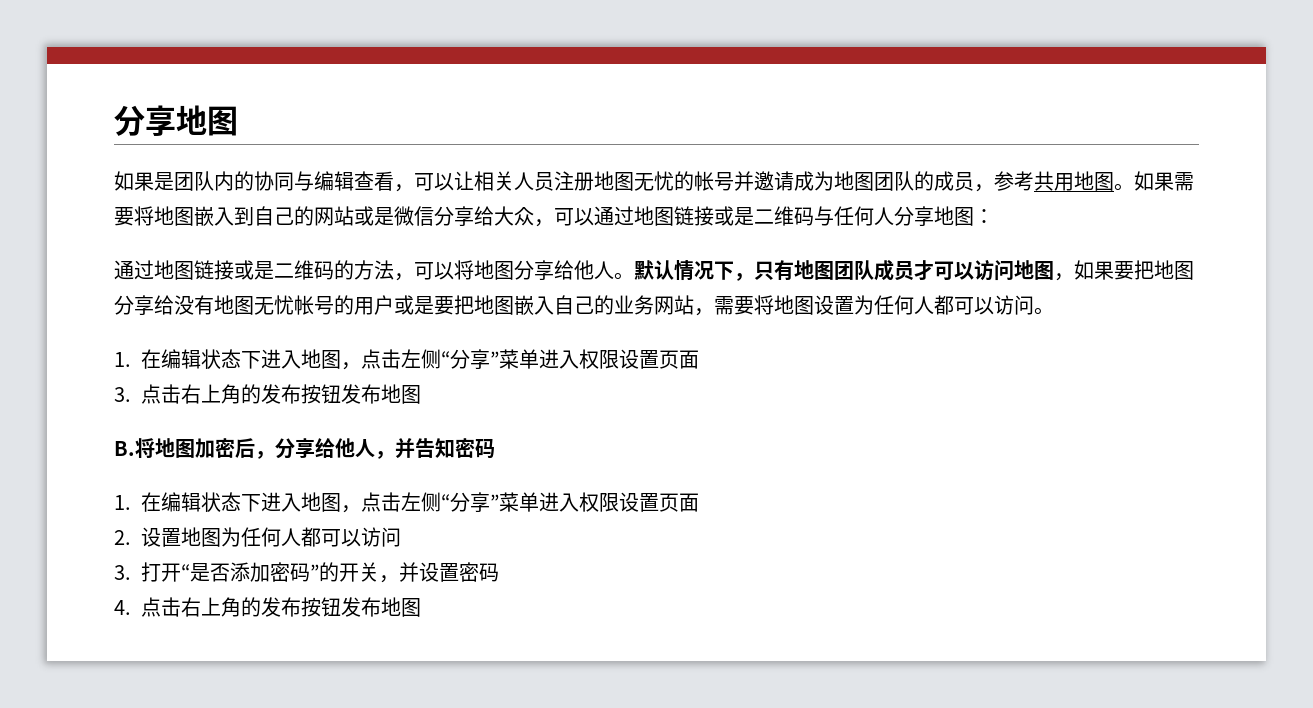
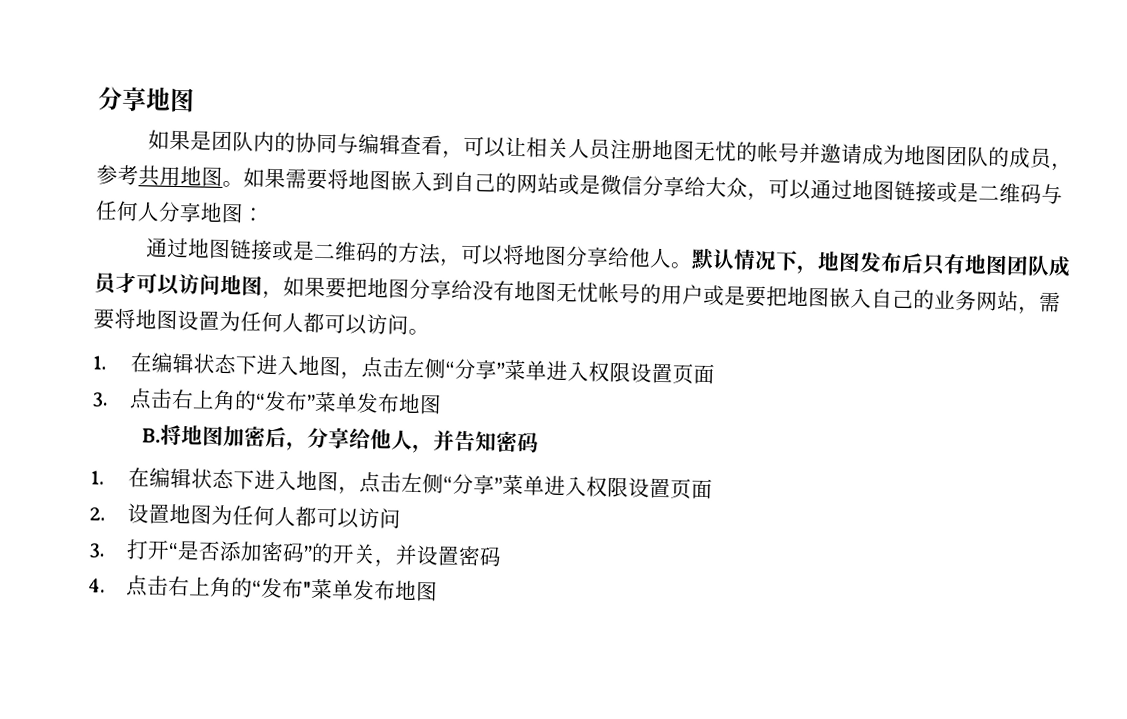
- 默认情况下，只有地图团队成员才可以访问地图，如果要把地图分享给没有地图无忧帐号的用户或是要把地图嵌入自己的业务网站，需要将地图设置为任何人都可以访问。
+ 默认情况下，地图发布后只有地图团队成员才可以访问地图，如果要把地图分享给没有地图无忧帐号的用户或是要把地图嵌入自己的业务网站，需要将地图设置为任何人都可以访问。
- 3.点击右上角的发布按钮发布地图
+ 3.点击右上角的“发布”菜单发布地图
- 4.点击右上角的发布按钮发布地图
+ 4.点击右上角的“发布"菜单发布地图

